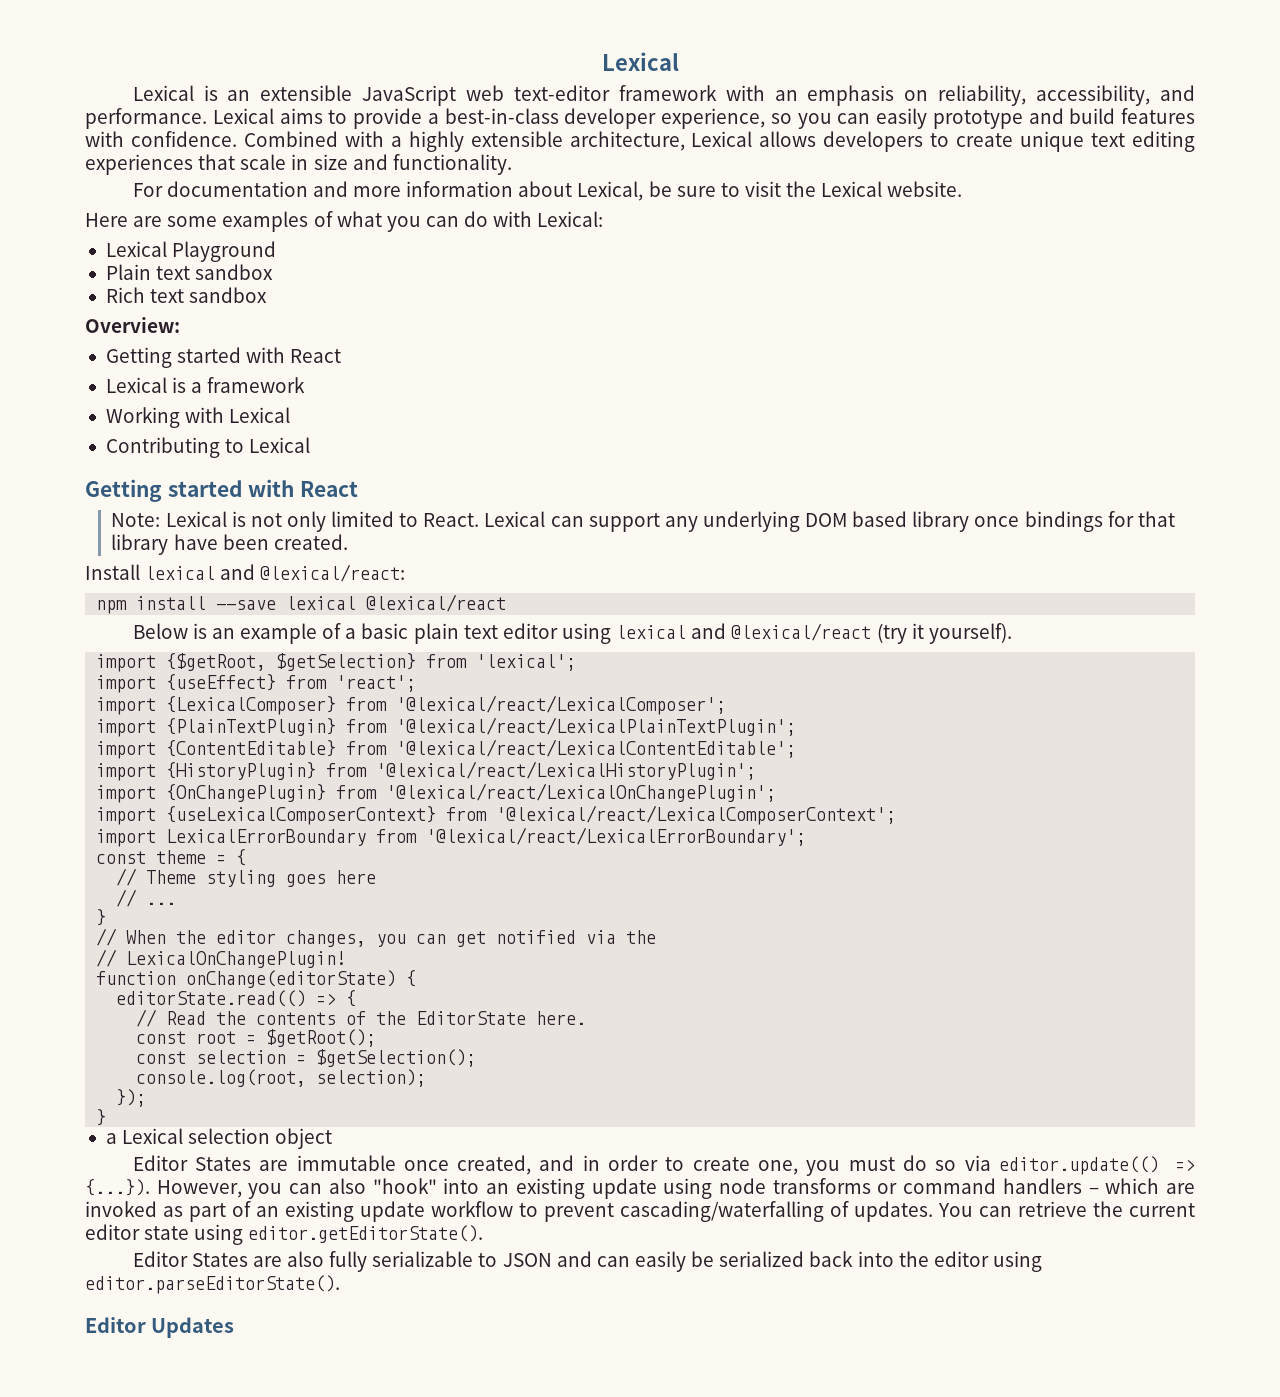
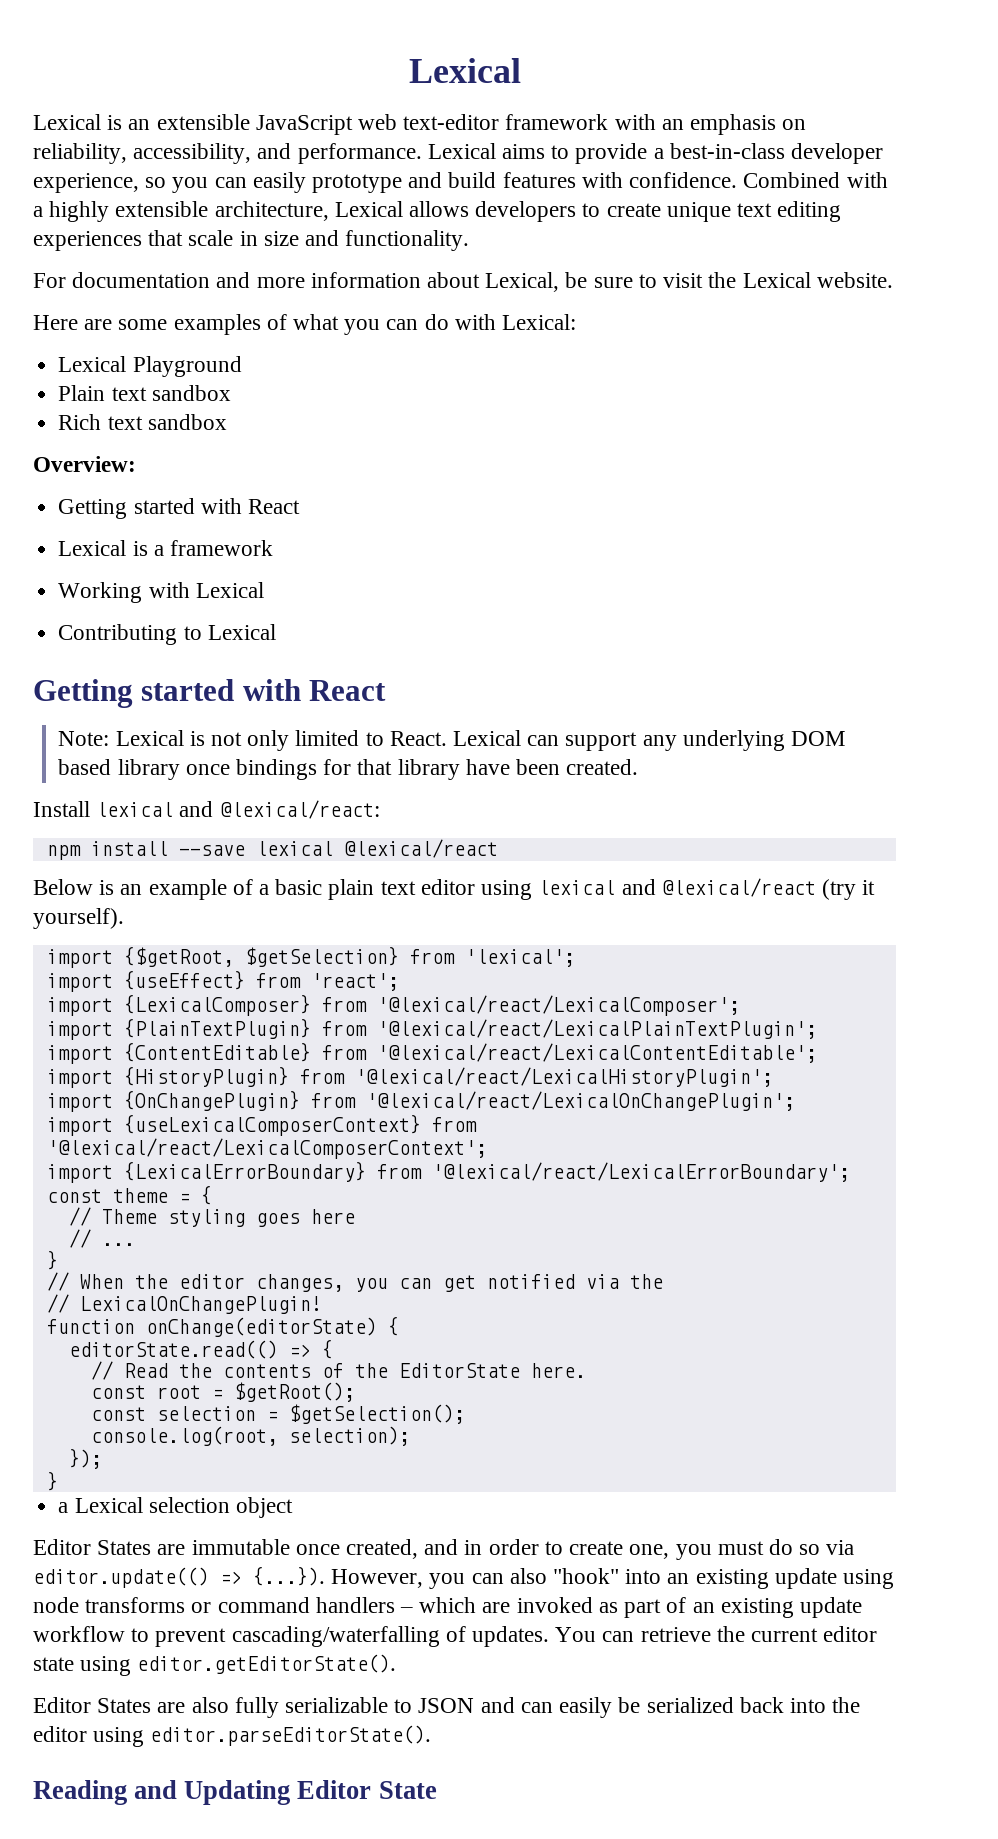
- import LexicalErrorBoundary from '@lexical/react/LexicalErrorBoundary';
+ import {LexicalErrorBoundary} from '@lexical/react/LexicalErrorBoundary';
- Editor Updates
+ Reading and Updating Editor State

